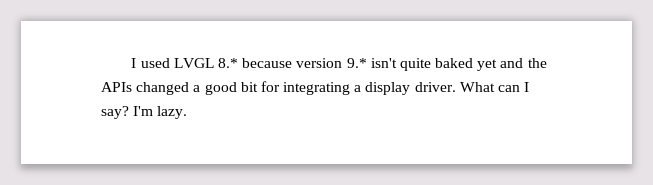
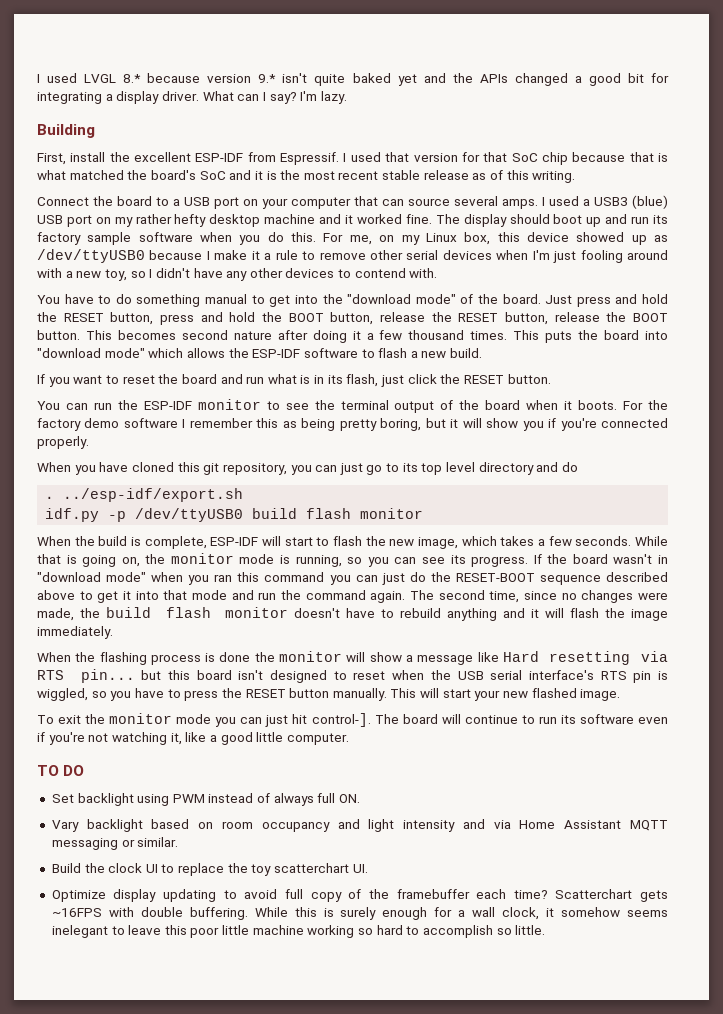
+ Building
+ First, install the excellent ESP-IDF from Espressif. I used that version for that SoC chip because that is what matched the board's SoC and it is the most recent stable release as of this writing.
+ Connect the board to a USB port on your computer that can source several amps. I used a USB3 (blue) USB port on my rather hefty desktop machine and it worked fine. The display should boot up and run its factory sample software when you do this. For me, on my Linux box, this device showed up as /dev/ttyUSB0 because I make it a rule to remove other serial devices when I'm just fooling around with a new toy, so I didn't have any other devices to contend with.
+ You have to do something manual to get into the "download mode" of the board. Just press and hold the RESET button, press and hold the BOOT button, release the RESET button, release the BOOT button. This becomes second nature after doing it a few thousand times. This puts the board into "download mode" which allows the ESP-IDF software to flash a new build.
+ If you want to reset the board and run what is in its flash, just click the RESET button.
+ You can run the ESP-IDF monitor to see the terminal output of the board when it boots. For the factory demo software I remember this as being pretty boring, but it will show you if you're connected properly.
+ When you have cloned this git repository, you can just go to its top level directory and do
+ . ../esp-idf/export.sh
+ idf.py -p /dev/ttyUSB0 build flash monitor
+ When the build is complete, ESP-IDF will start to flash the new image, which takes a few seconds. While that is going on, the monitor mode is running, so you can see its progress. If the board wasn't in "download mode" when you ran this command you can just do the RESET-BOOT sequence described above to get it into that mode and run the command again. The second time, since no changes were made, the build flash monitor doesn't have to rebuild anything and it will flash the image immediately.
+ When the flashing process is done the monitor will show a message like Hard resetting via RTS pin... but this board isn't designed to reset when the USB serial interface's RTS pin is wiggled, so you have to press the RESET button manually. This will start your new flashed image.
+ To exit the monitor mode you can just hit control-]. The board will continue to run its software even if you're not watching it, like a good little computer.
+ TO DO
+ Set backlight using PWM instead of always full ON.
+ Vary backlight based on room occupancy and light intensity and via Home Assistant MQTT messaging or similar.
+ Build the clock UI to replace the toy scatterchart UI.
+ Optimize display updating to avoid full copy of the framebuffer each time? Scatterchart gets ~16FPS with double buffering. While this is surely enough for a wall clock, it somehow seems inelegant to leave this poor little machine working so hard to accomplish so little.

